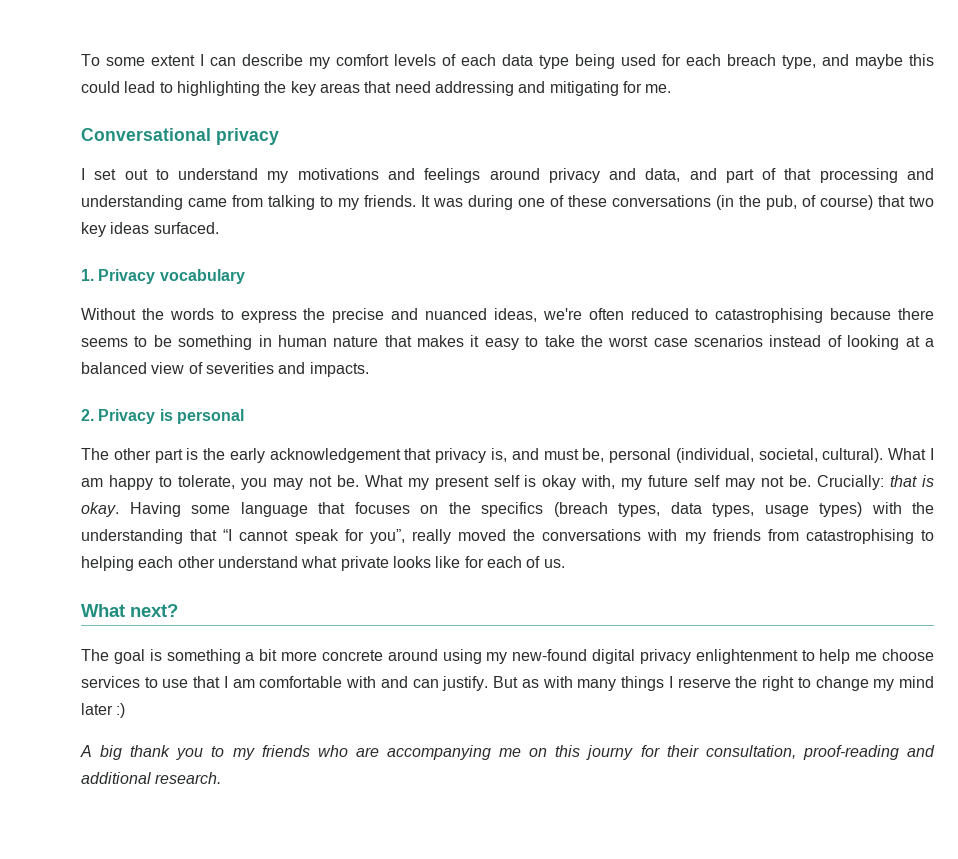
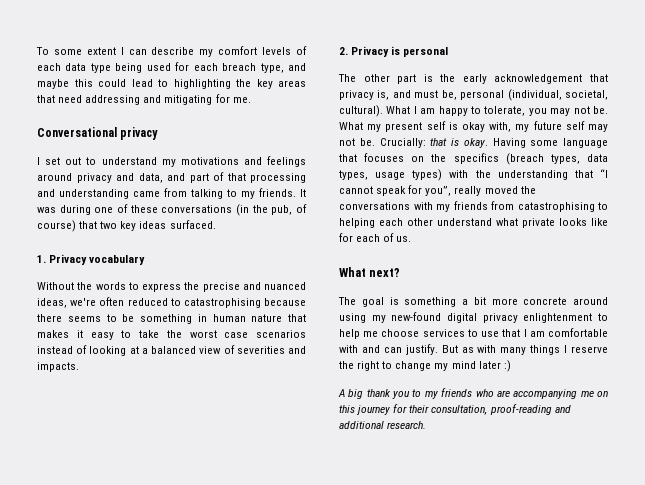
- A big thank you to my friends who are accompanying me on this journy for their consultation, proof-reading and additional research.
+ A big thank you to my friends who are accompanying me on this journey for their consultation, proof-reading and additional research.

